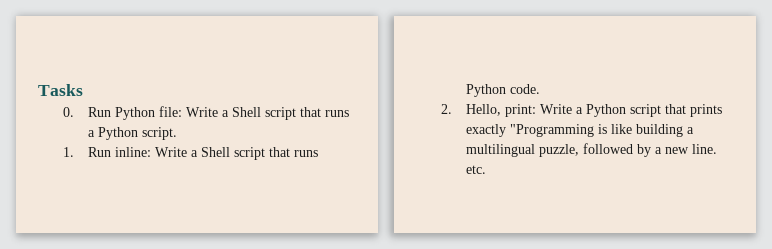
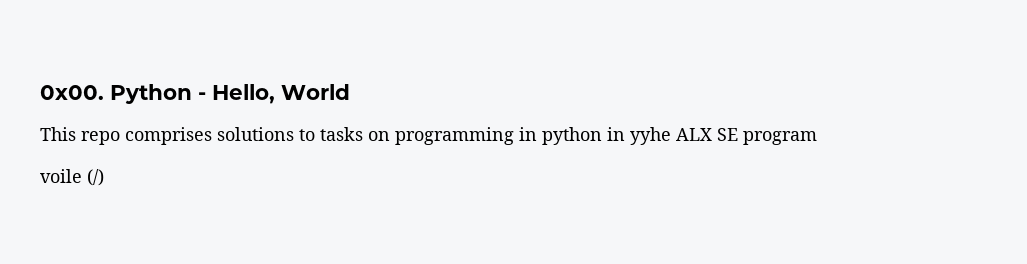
- Tasks
- 0. Run Python file: Write a Shell script that runs a Python script.
- 1. Run inline: Write a Shell script that runs Python code.
- 2. Hello, print: Write a Python script that prints exactly "Programming is like building a multilingual puzzle, followed by a new line. etc.
+ 0x00. Python - Hello, World
+ This repo comprises solutions to tasks on programming in python in yyhe ALX SE program
+ voile (/)

